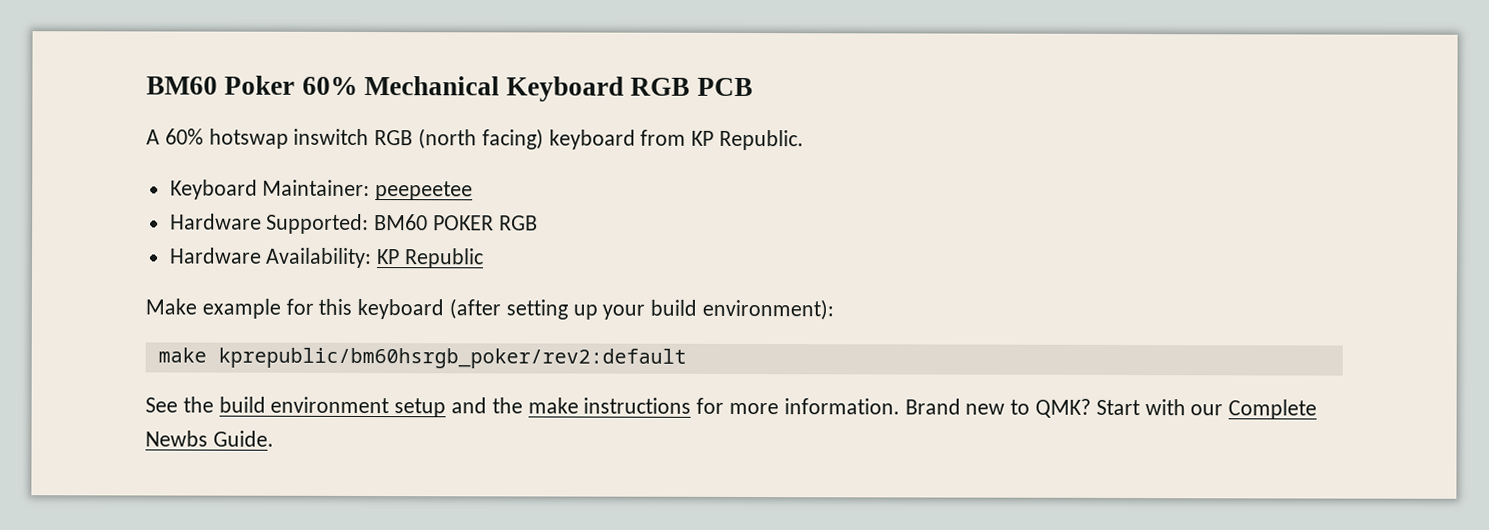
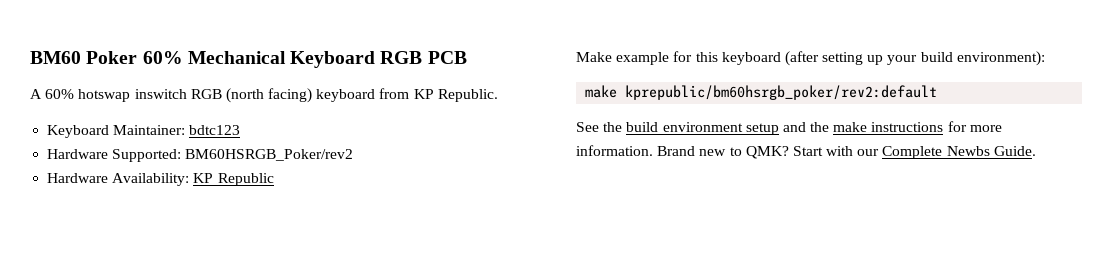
- Keyboard Maintainer: peepeetee
+ Keyboard Maintainer: bdtc123
- Hardware Supported: BM60 POKER RGB
+ Hardware Supported: BM60HSRGB_Poker/rev2

